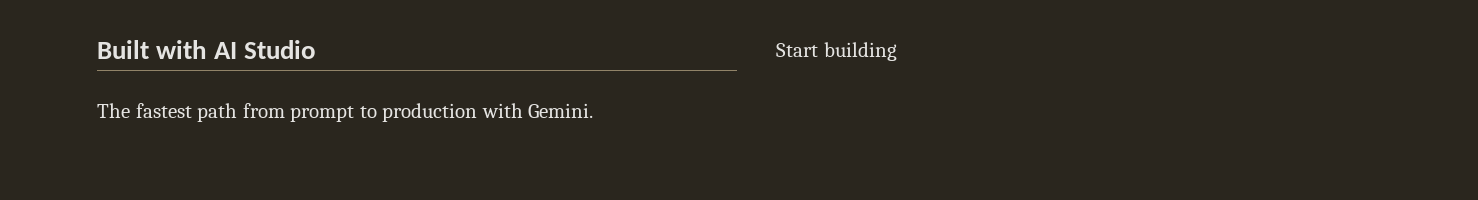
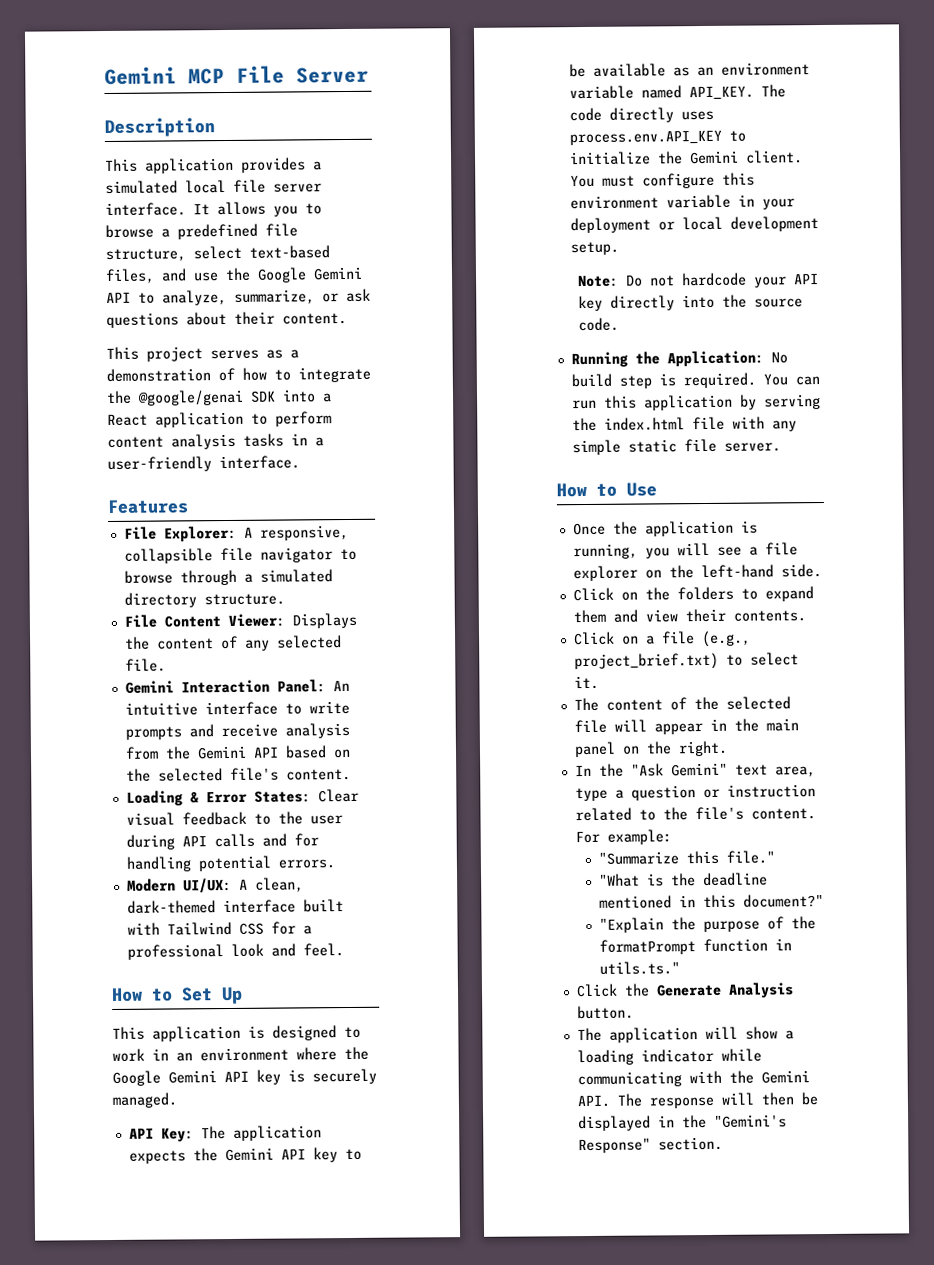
- Built with AI Studio
- The fastest path from prompt to production with Gemini.
- Start building
+ Gemini MCP File Server
+ Description
+ This application provides a simulated local file server interface. It allows you to browse a predefined file structure, select text-based files, and use the Google Gemini API to analyze, summarize, or ask questions about their content.
+ This project serves as a demonstration of how to integrate the @google/genai SDK into a React application to perform content analysis tasks in a user-friendly interface.
+ Features
+ File Explorer: A responsive, collapsible file navigator to browse through a simulated directory structure.
+ File Content Viewer: Displays the content of any selected file.
+ Gemini Interaction Panel: An intuitive interface to write prompts and receive analysis from the Gemini API based on the selected file's content.
+ Loading & Error States: Clear visual feedback to the user during API calls and for handling potential errors.
+ Modern UI/UX: A clean, dark-themed interface built with Tailwind CSS for a professional look and feel.
+ How to Set Up
+ This application is designed to work in an environment where the Google Gemini API key is securely managed.
+ API Key: The application expects the Gemini API key to be available as an environment variable named API_KEY. The code directly uses process.env.API_KEY to initialize the Gemini client. You must configure this environment variable in your deployment or local development setup.
+ Note: Do not hardcode your API key directly into the source code.
+ Running the Application: No build step is required. You can run this application by serving the index.html file with any simple static file server.
+ How to Use
+ Once the application is running, you will see a file explorer on the left-hand side.
+ Click on the folders to expand them and view their contents.
+ Click on a file (e.g., project_brief.txt) to select it.
+ The content of the selected file will appear in the main panel on the right.
+ In the "Ask Gemini" text area, type a question or instruction related to the file's content. For example:
+ "Summarize this file."
+ "What is the deadline mentioned in this document?"
+ "Explain the purpose of the formatPrompt function in utils.ts."
+ Click the Generate Analysis button.
+ The application will show a loading indicator while communicating with the Gemini API. The response will then be displayed in the "Gemini's Response" section.

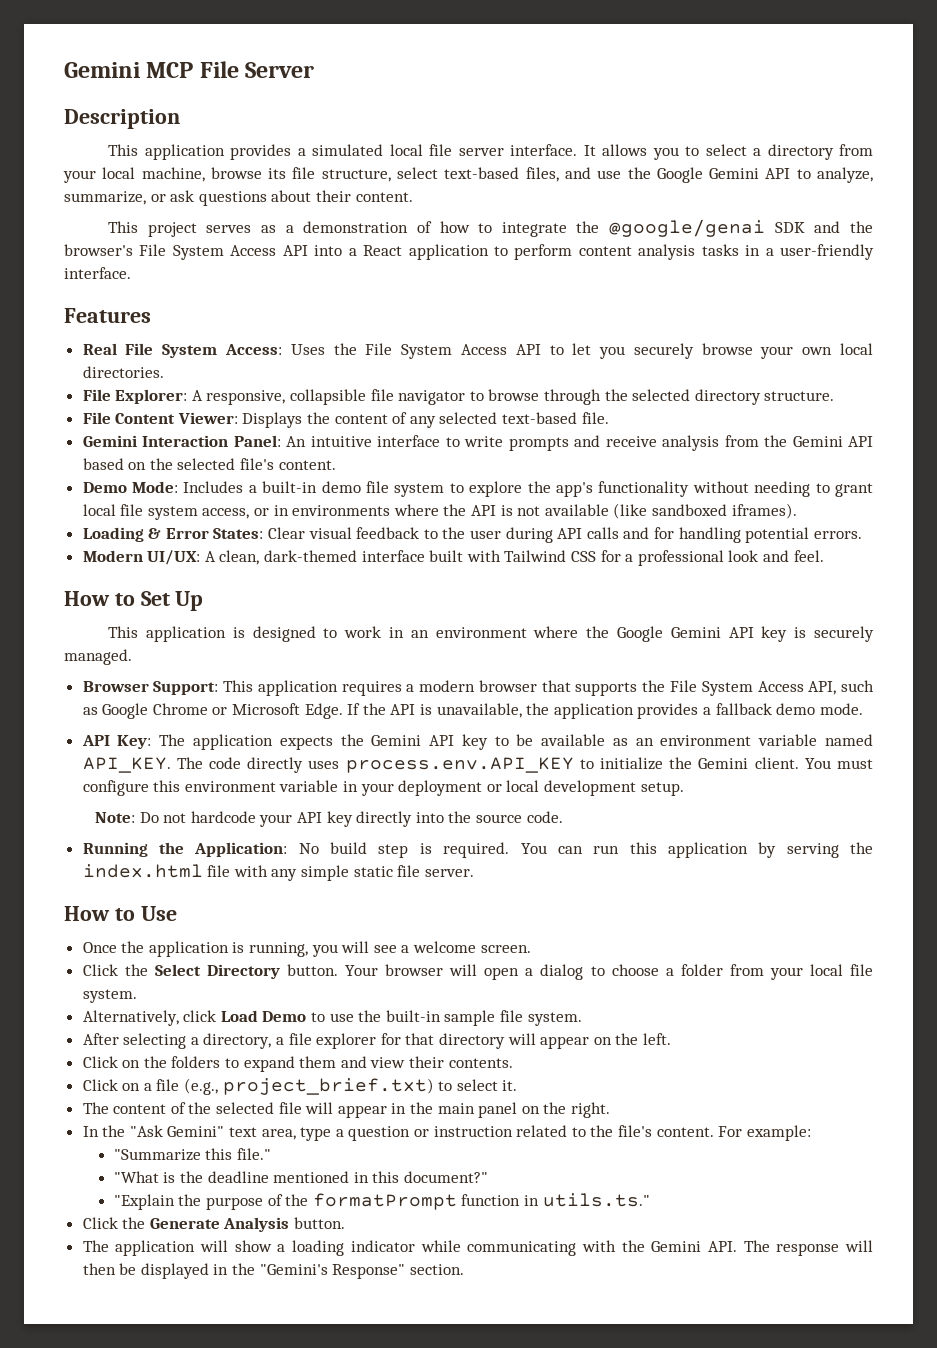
- It allows you to browse a predefined file structure, select text-based files, and use the Google Gemini API to analyze, summarize, or ask questions about their content.
+ It allows you to select a directory from your local machine, browse its file structure, select text-based files, and use the Google Gemini API to analyze, summarize, or ask questions about their content.
- This project serves as a demonstration of how to integrate the @google/genai SDK into a React application to perform content analysis tasks in a user-friendly interface.
+ This project serves as a demonstration of how to integrate the @google/genai SDK and the browser's File System Access API into a React application to perform content analysis tasks in a user-friendly interface.
+ Real File System Access: Uses the File System Access API to let you securely browse your own local directories.
- File Explorer: A responsive, collapsible file navigator to browse through a simulated directory structure.
+ File Explorer: A responsive, collapsible file navigator to browse through the selected directory structure.
- File Content Viewer: Displays the content of any selected file.
+ File Content Viewer: Displays the content of any selected text-based file.
+ Demo Mode: Includes a built-in demo file system to explore the app's functionality without needing to grant local file system access, or in environments where the API is not available (like sandboxed iframes).
+ Browser Support: This application requires a modern browser that supports the File System Access API, such as Google Chrome or Microsoft Edge. If the API is unavailable, the application provides a fallback demo mode.
- Once the application is running, you will see a file explorer on the left-hand side.
+ Once the application is running, you will see a welcome screen.
+ Click the Select Directory button. Your browser will open a dialog to choose a folder from your local file system.
+ Alternatively, click Load Demo to use the built-in sample file system.
+ After selecting a directory, a file explorer for that directory will appear on the left.

